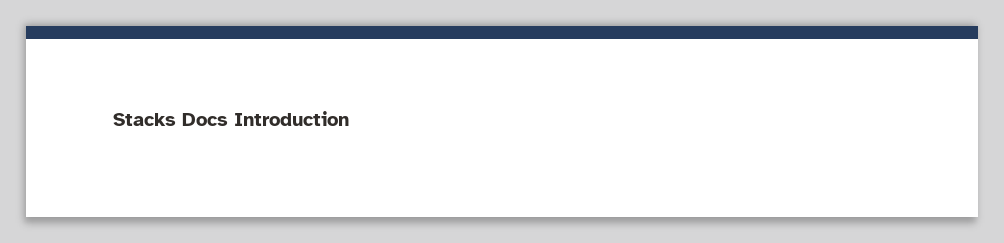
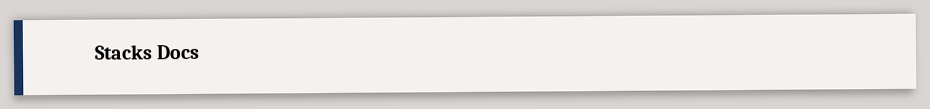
- Stacks Docs Introduction
+ Stacks Docs

